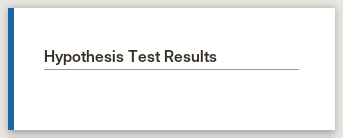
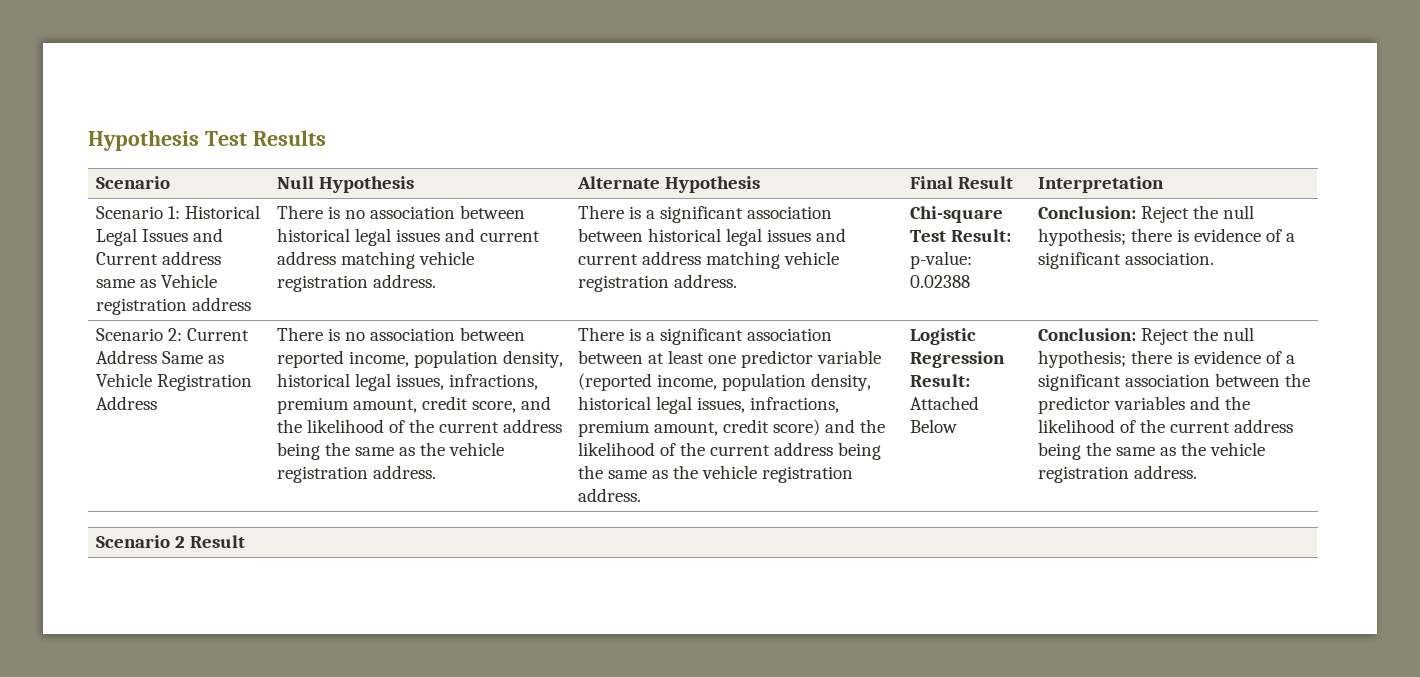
+ Scenario | Null Hypothesis | Alternate Hypothesis | Final Result | Interpretation
+ Scenario 1: Historical Legal Issues and Current address same as Vehicle registration address | There is no association between historical legal issues and current address matching vehicle registration address. | There is a significant association between historical legal issues and current address matching vehicle registration address. | Chi-square Test Result: p-value: 0.02388 | Conclusion: Reject the null hypothesis; there is evidence of a significant association.
+ Scenario 2: Current Address Same as Vehicle Registration Address | There is no association between reported income, population density, historical legal issues, infractions, premium amount, credit score, and the likelihood of the current address being the same as the vehicle registration address. | There is a significant association between at least one predictor variable (reported income, population density, historical legal issues, infractions, premium amount, credit score) and the likelihood of the current address being the same as the vehicle registration address. | Logistic Regression Result: Attached Below | Conclusion: Reject the null hypothesis; there is evidence of a significant association between the predictor variables and the likelihood of the current address being the same as the vehicle registration address.
+ Scenario 2 Result

